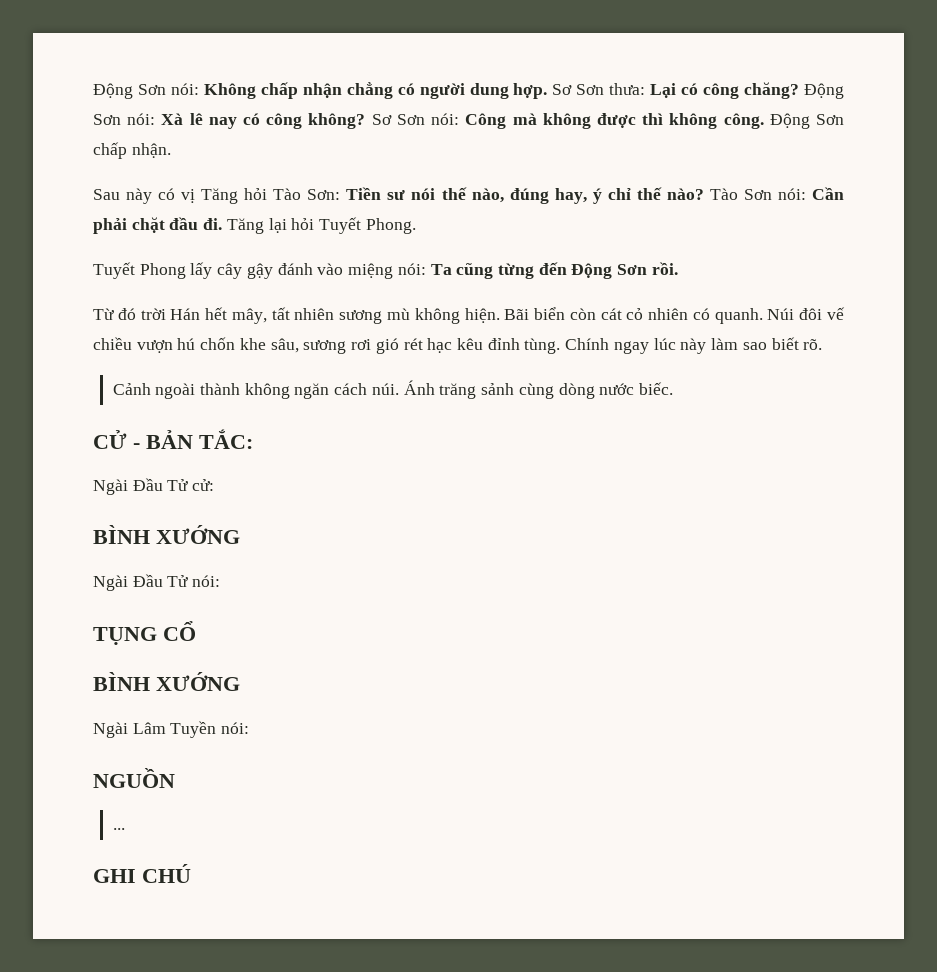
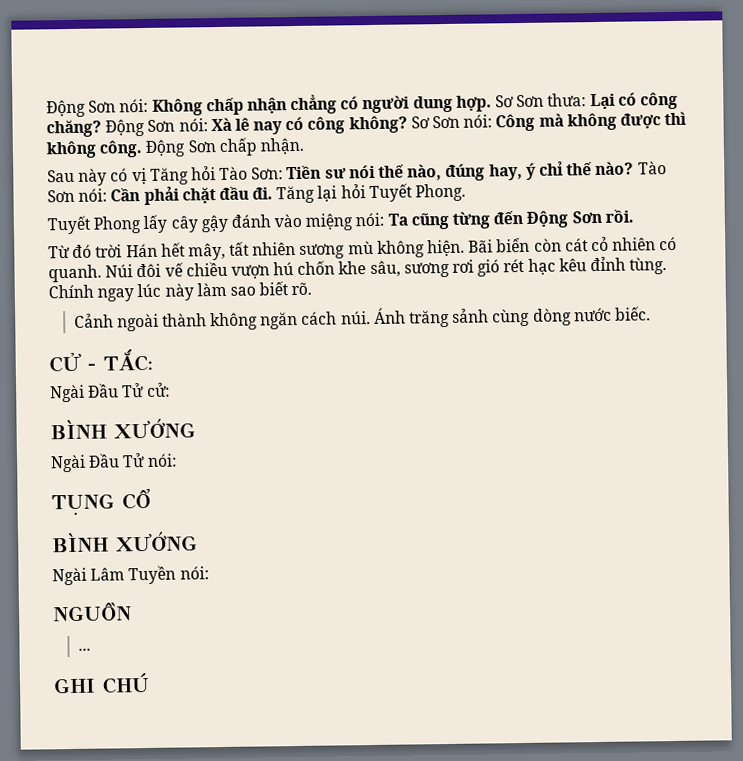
- CỬ - BẢN TẮC:
+ CỬ - TẮC:

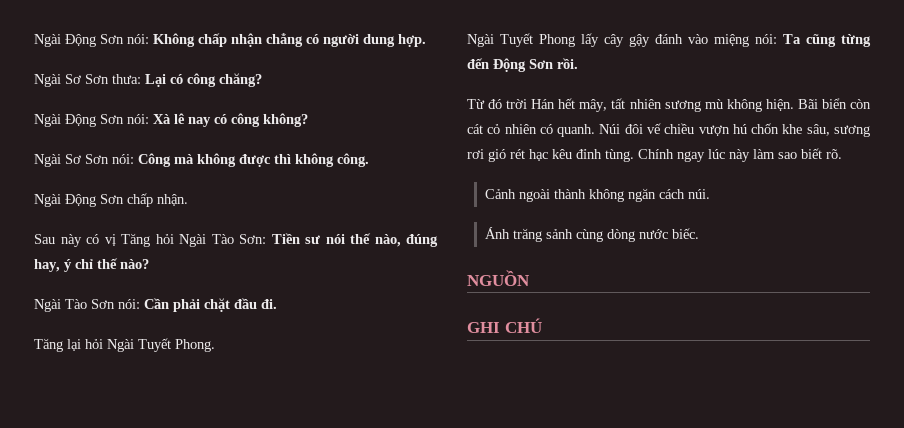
- Động Sơn nói: Không chấp nhận chẳng có người dung hợp. Sơ Sơn thưa: Lại có công chăng? Động Sơn nói: Xà lê nay có công không? Sơ Sơn nói: Công mà không được thì không công. Động Sơn chấp nhận.
+ Ngài Động Sơn nói: Không chấp nhận chẳng có người dung hợp.
+ Ngài Sơ Sơn thưa: Lại có công chăng?
+ Ngài Động Sơn nói: Xà lê nay có công không?
+ Ngài Sơ Sơn nói: Công mà không được thì không công.
+ Ngài Động Sơn chấp nhận.
- Sau này có vị Tăng hỏi Tào Sơn: Tiền sư nói thế nào, đúng hay, ý chỉ thế nào? Tào Sơn nói: Cần phải chặt đầu đi. Tăng lại hỏi Tuyết Phong.
+ Sau này có vị Tăng hỏi Ngài Tào Sơn: Tiền sư nói thế nào, đúng hay, ý chỉ thế nào?
+ Ngài Tào Sơn nói: Cần phải chặt đầu đi.
+ Tăng lại hỏi Ngài Tuyết Phong.
- Tuyết Phong lấy cây gậy đánh vào miệng nói: Ta cũng từng đến Động Sơn rồi.
+ Ngài Tuyết Phong lấy cây gậy đánh vào miệng nói: Ta cũng từng đến Động Sơn rồi.
- Cảnh ngoài thành không ngăn cách núi. Ánh trăng sảnh cùng dòng nước biếc.
+ Cảnh ngoài thành không ngăn cách núi.
+ Ánh trăng sảnh cùng dòng nước biếc.
- CỬ - TẮC:
- Ngài Đầu Tử cử:
- BÌNH XƯỚNG
- Ngài Đầu Tử nói:
- TỤNG CỔ
- BÌNH XƯỚNG
- Ngài Lâm Tuyền nói:
- ...

